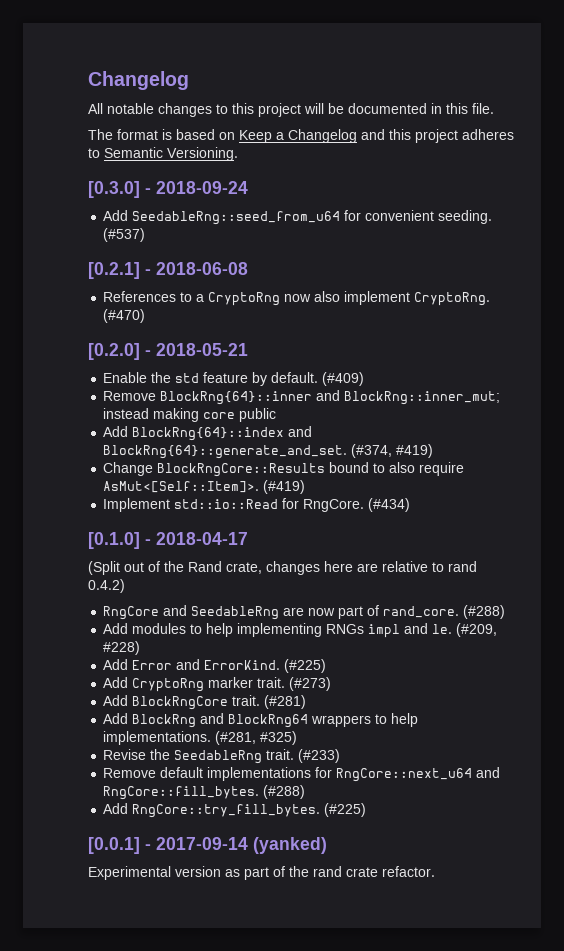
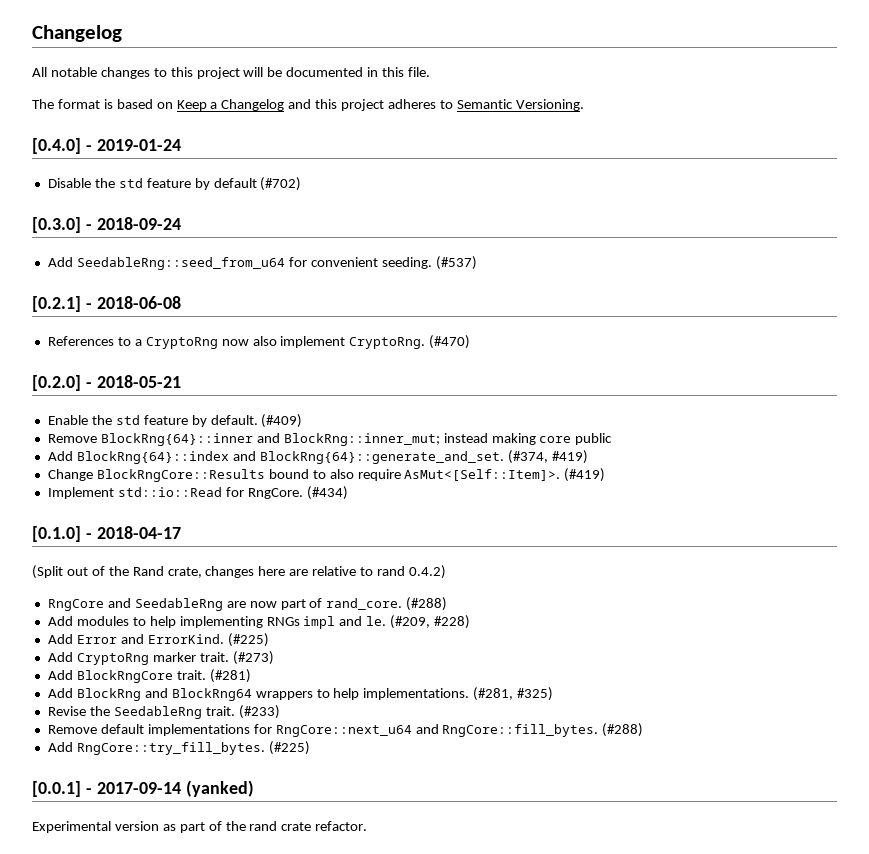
+ [0.4.0] - 2019-01-24
+ Disable the std feature by default (#702)

